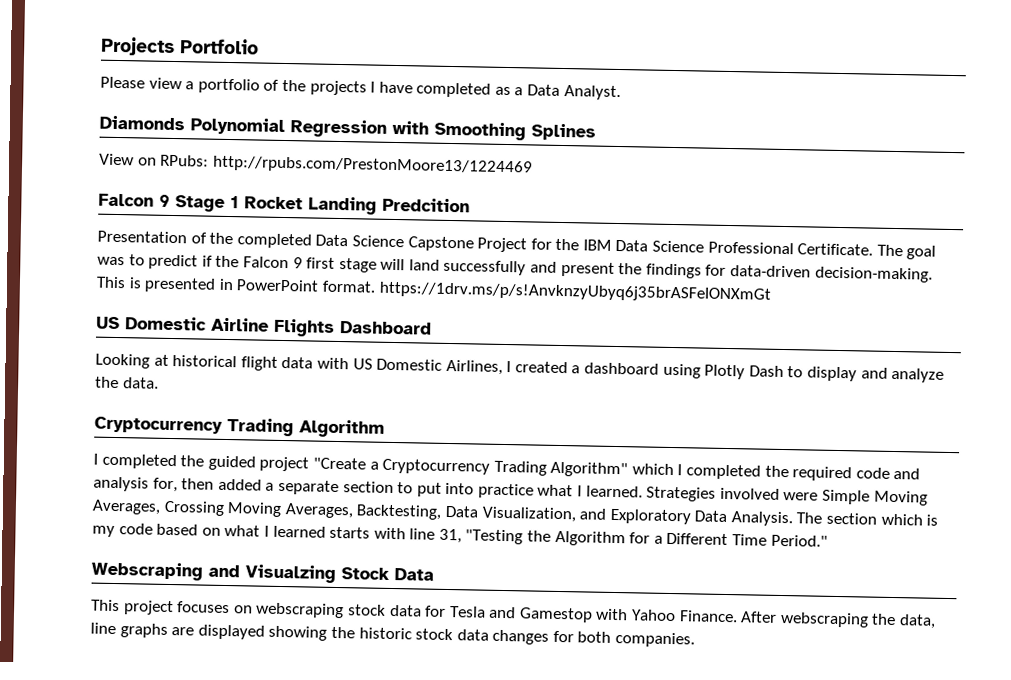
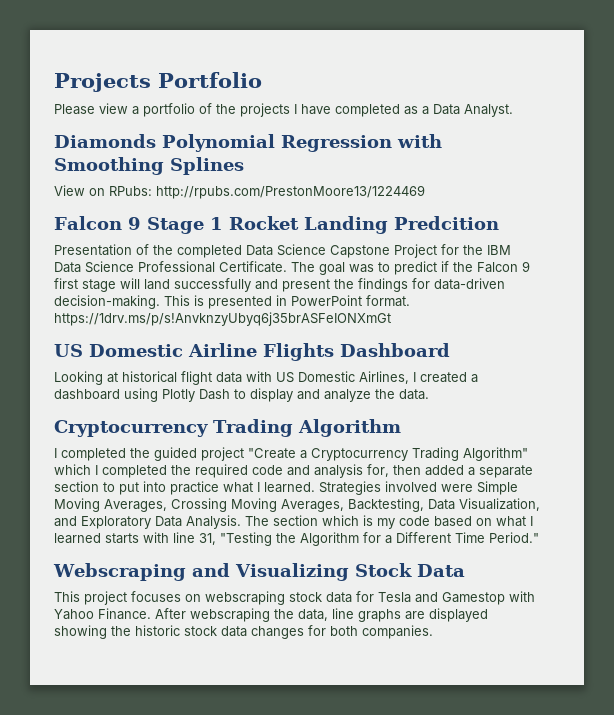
- Webscraping and Visualzing Stock Data
+ Webscraping and Visualizing Stock Data

